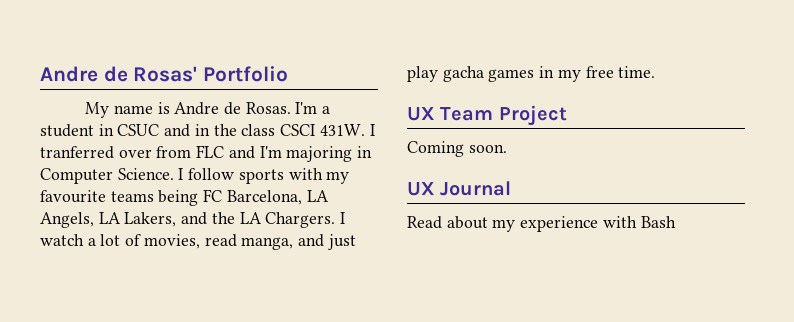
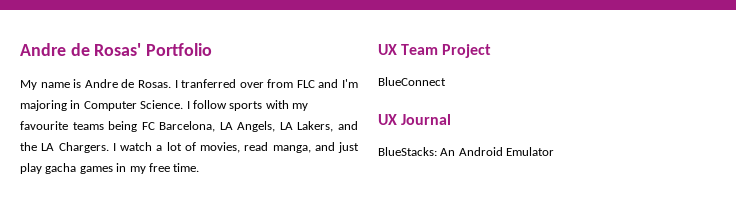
- I'm a student in CSUC and in the class CSCI 431W.
- Coming soon.
+ BlueConnect
- Read about my experience with Bash
+ BlueStacks: An Android Emulator

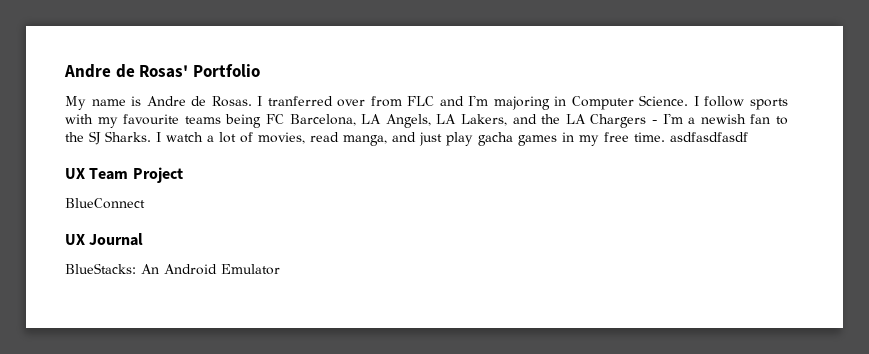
- I follow sports with my favourite teams being FC Barcelona, LA Angels, LA Lakers, and the LA Chargers.
+ I follow sports with my favourite teams being FC Barcelona, LA Angels, LA Lakers, and the LA Chargers - I'm a newish fan to the SJ Sharks.
- I watch a lot of movies, read manga, and just play gacha games in my free time.
+ I watch a lot of movies, read manga, and just play gacha games in my free time. asdfasdfasdf

